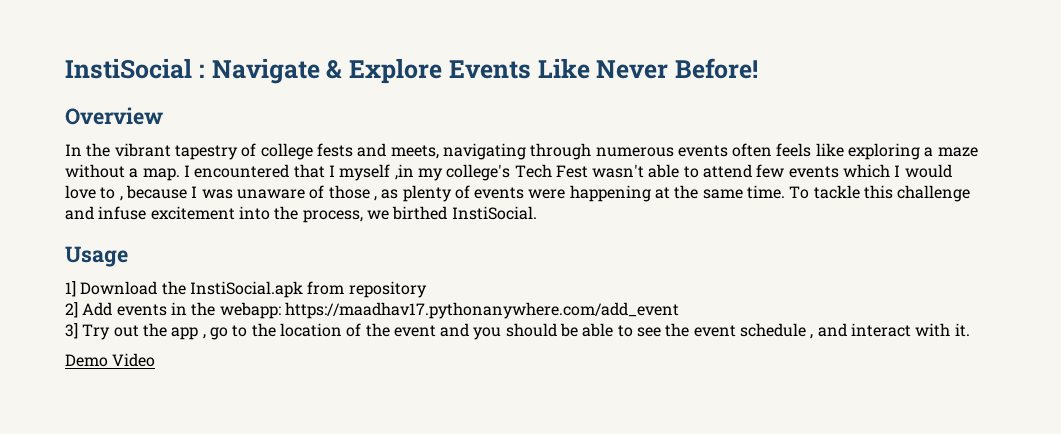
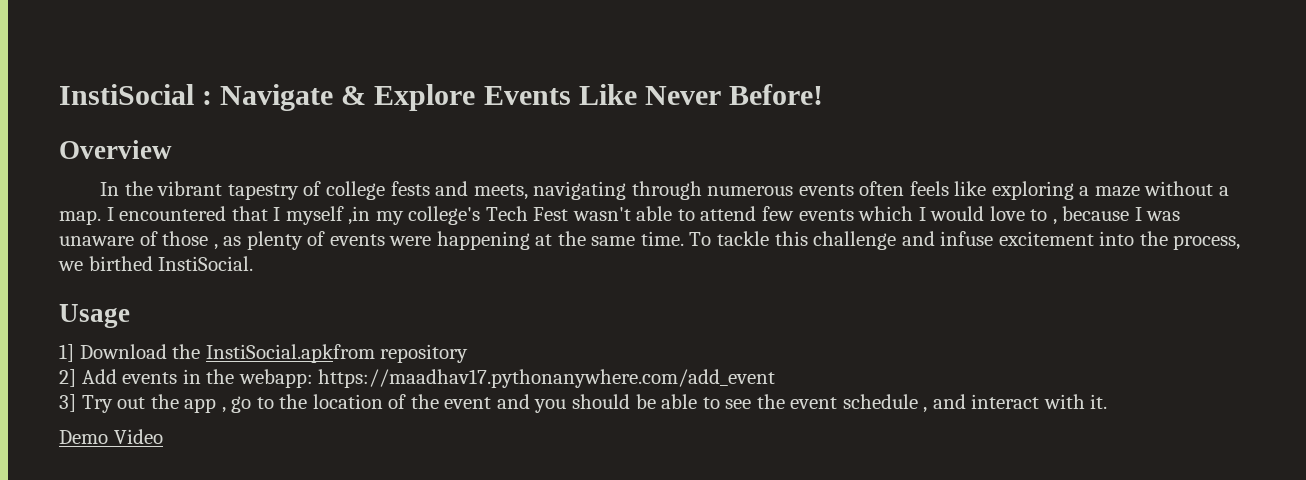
- 1] Download the InstiSocial.apk from repository
+ 1] Download the InstiSocial.apkfrom repository

